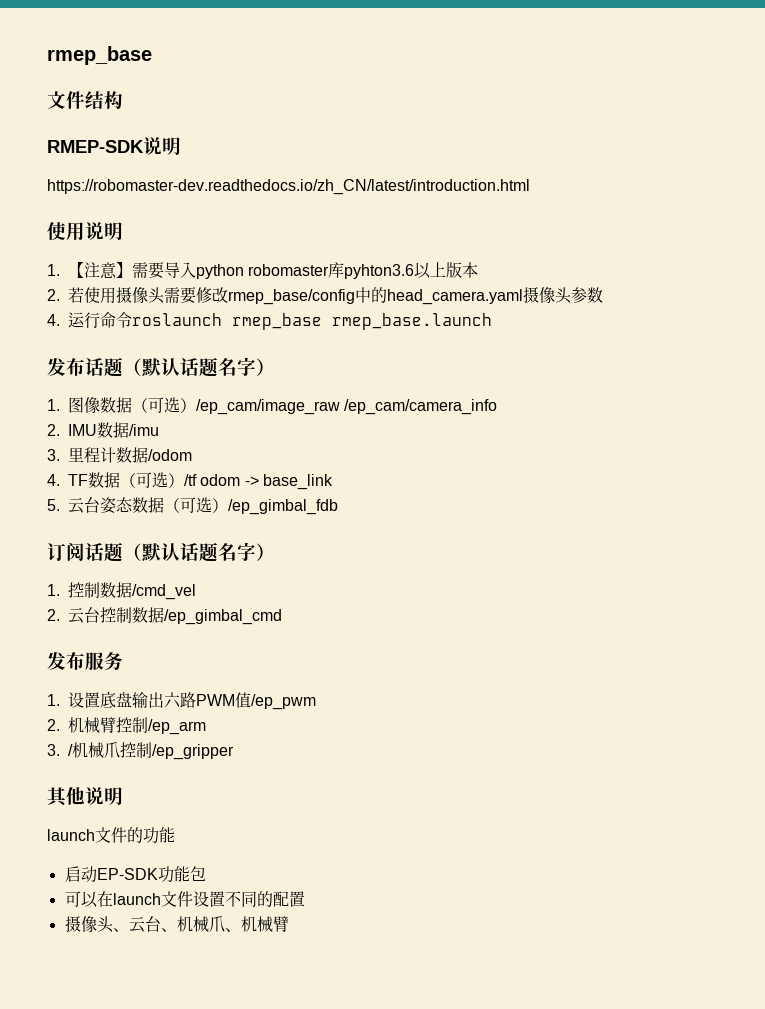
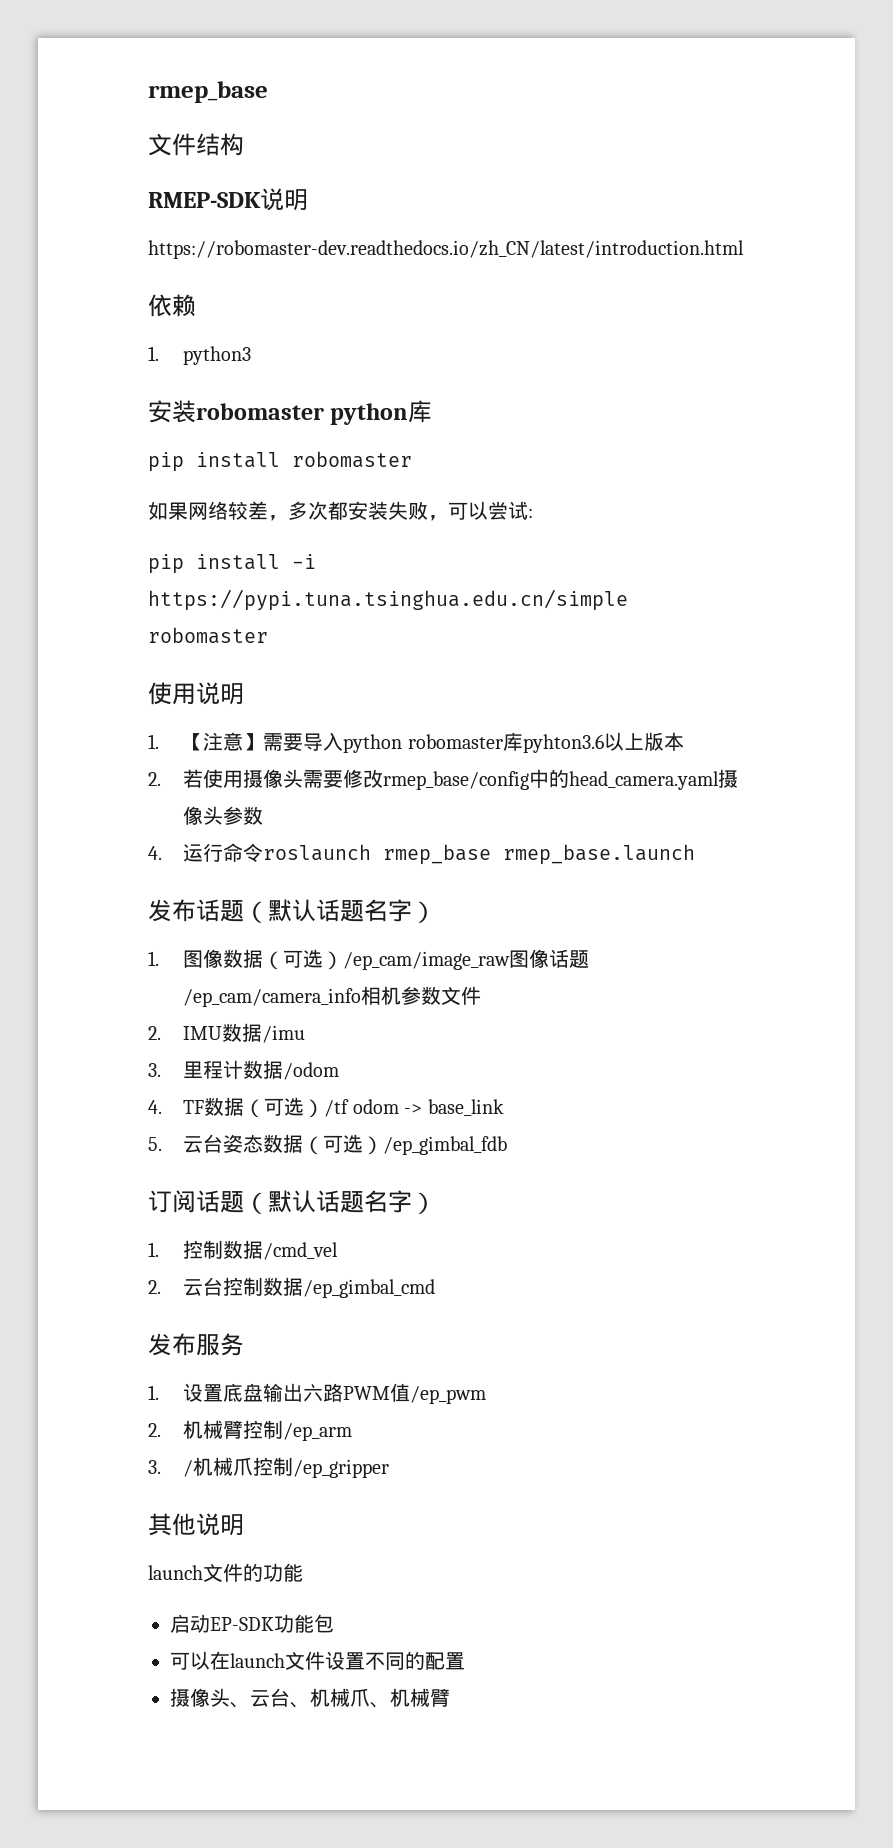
+ 依赖
+ 1. python3
+ 安装robomaster python库
+ pip install robomaster
+ 如果网络较差，多次都安装失败，可以尝试:
+ pip install -i https://pypi.tuna.tsinghua.edu.cn/simple robomaster
- 1.图像数据（可选）/ep_cam/image_raw /ep_cam/camera_info
+ 1.图像数据（可选）/ep_cam/image_raw图像话题/ep_cam/camera_info相机参数文件

